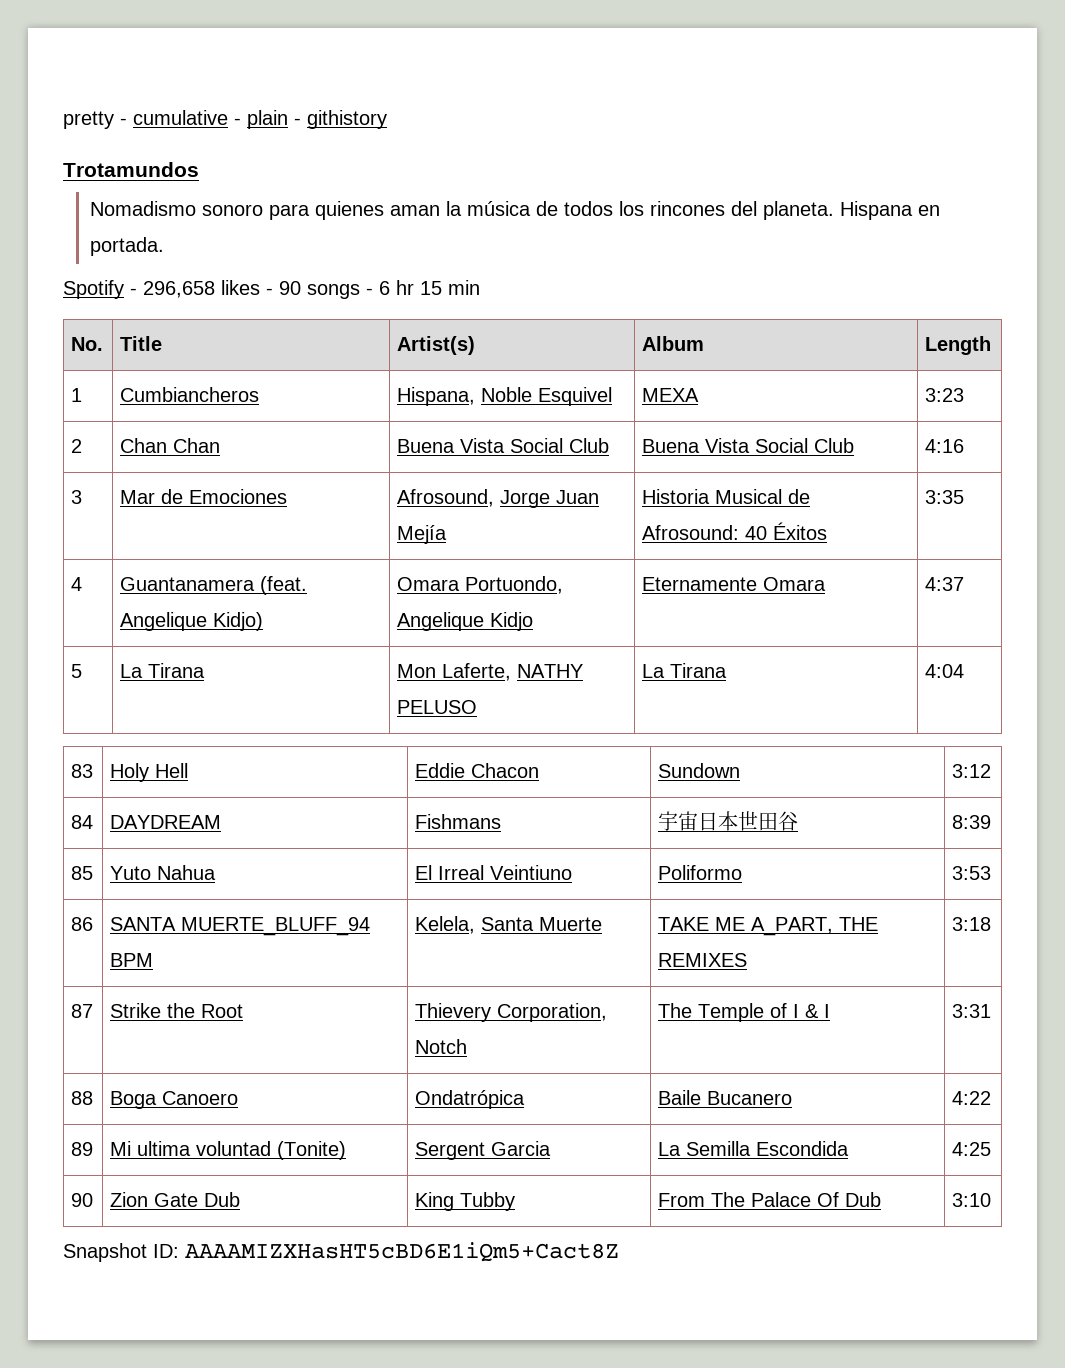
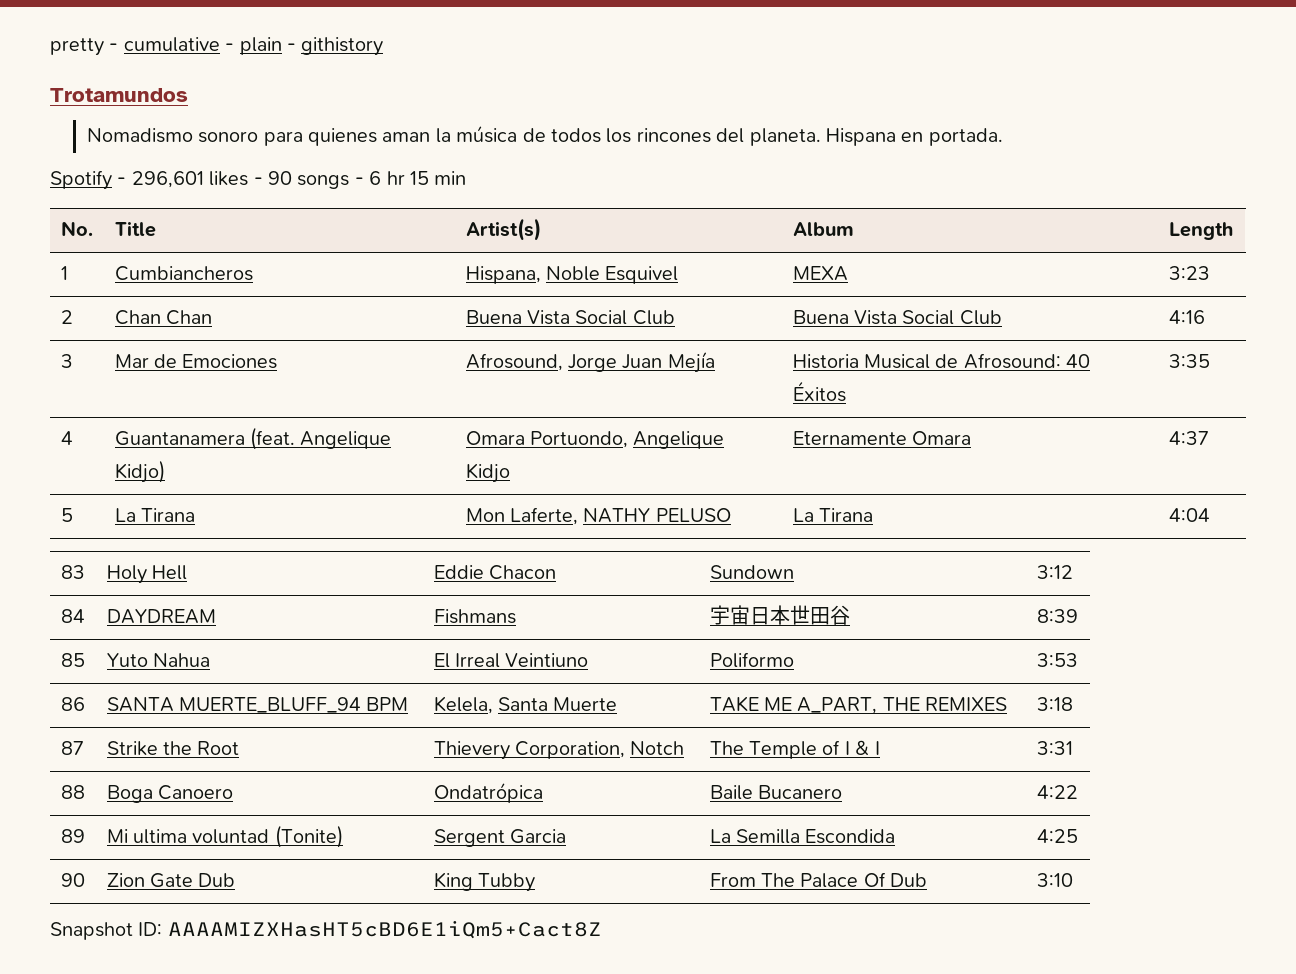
- Spotify - 296,658 likes - 90 songs - 6 hr 15 min
+ Spotify - 296,601 likes - 90 songs - 6 hr 15 min

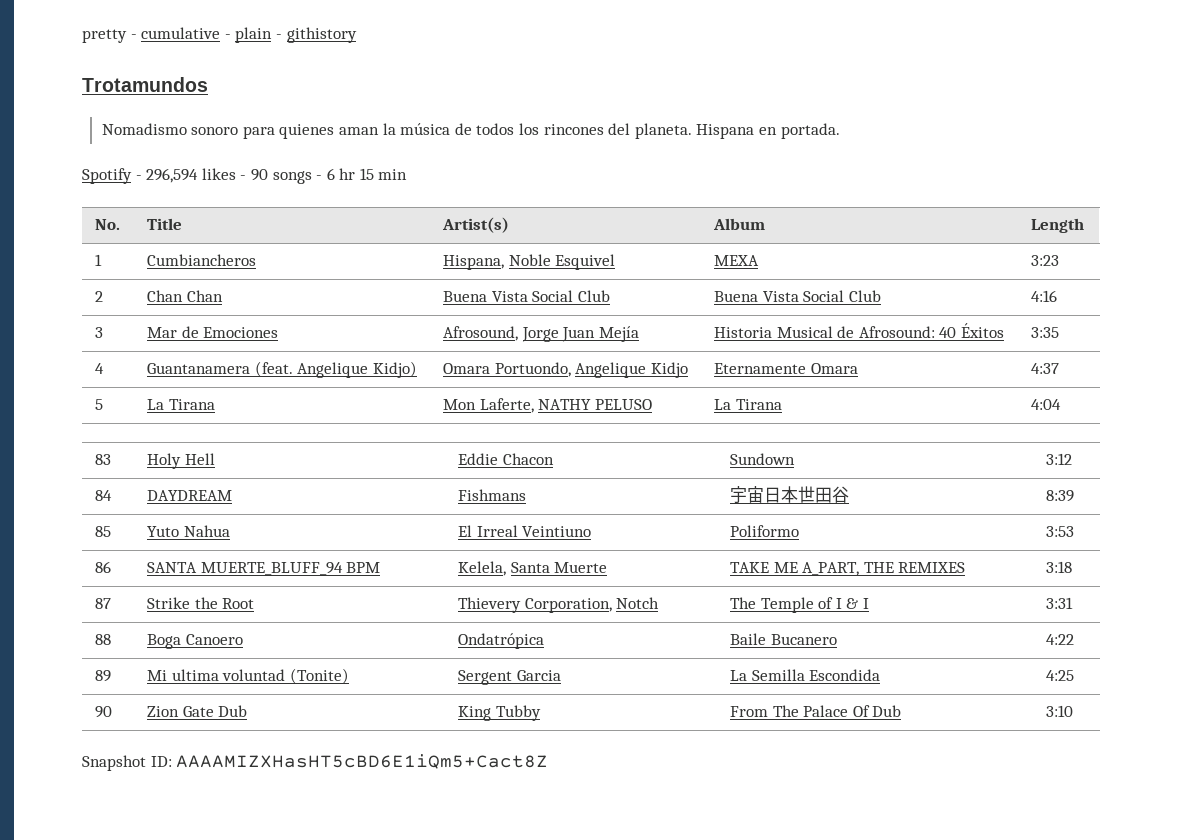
- Spotify - 296,601 likes - 90 songs - 6 hr 15 min
+ Spotify - 296,594 likes - 90 songs - 6 hr 15 min

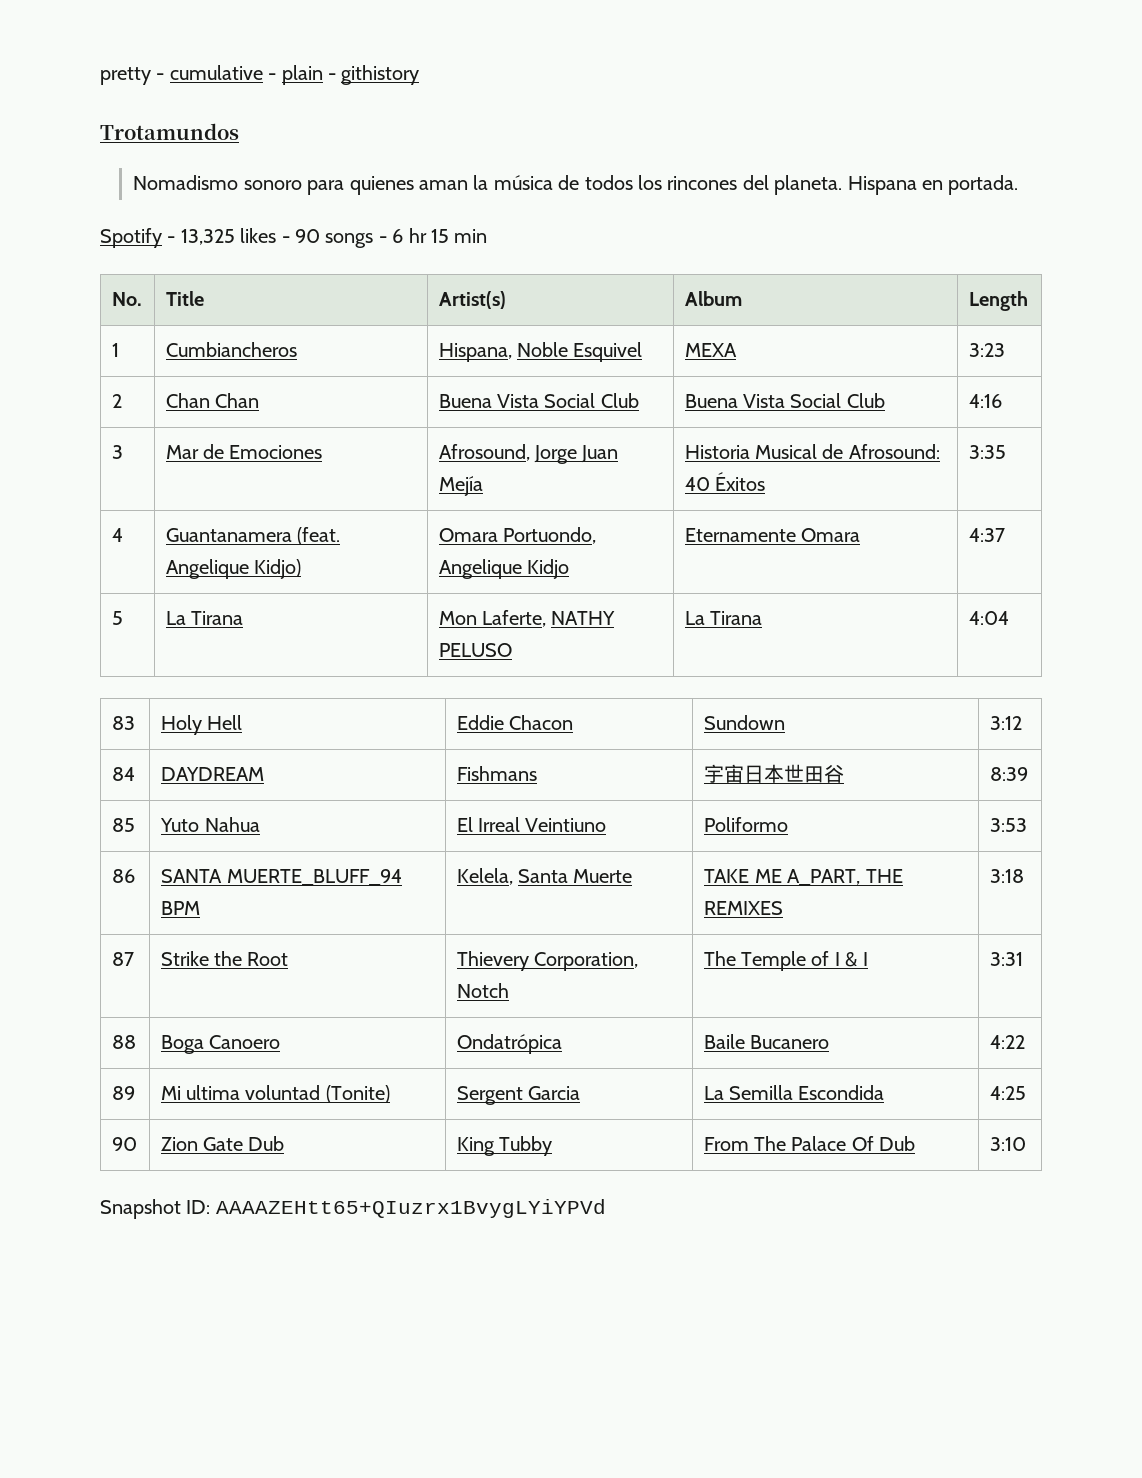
- Spotify - 296,594 likes - 90 songs - 6 hr 15 min
+ Spotify - 13,325 likes - 90 songs - 6 hr 15 min
- Snapshot ID: AAAAMIZXHasHT5cBD6E1iQm5+Cact8Z
+ Snapshot ID: AAAAZEHtt65+QIuzrx1BvygLYiYPVd

